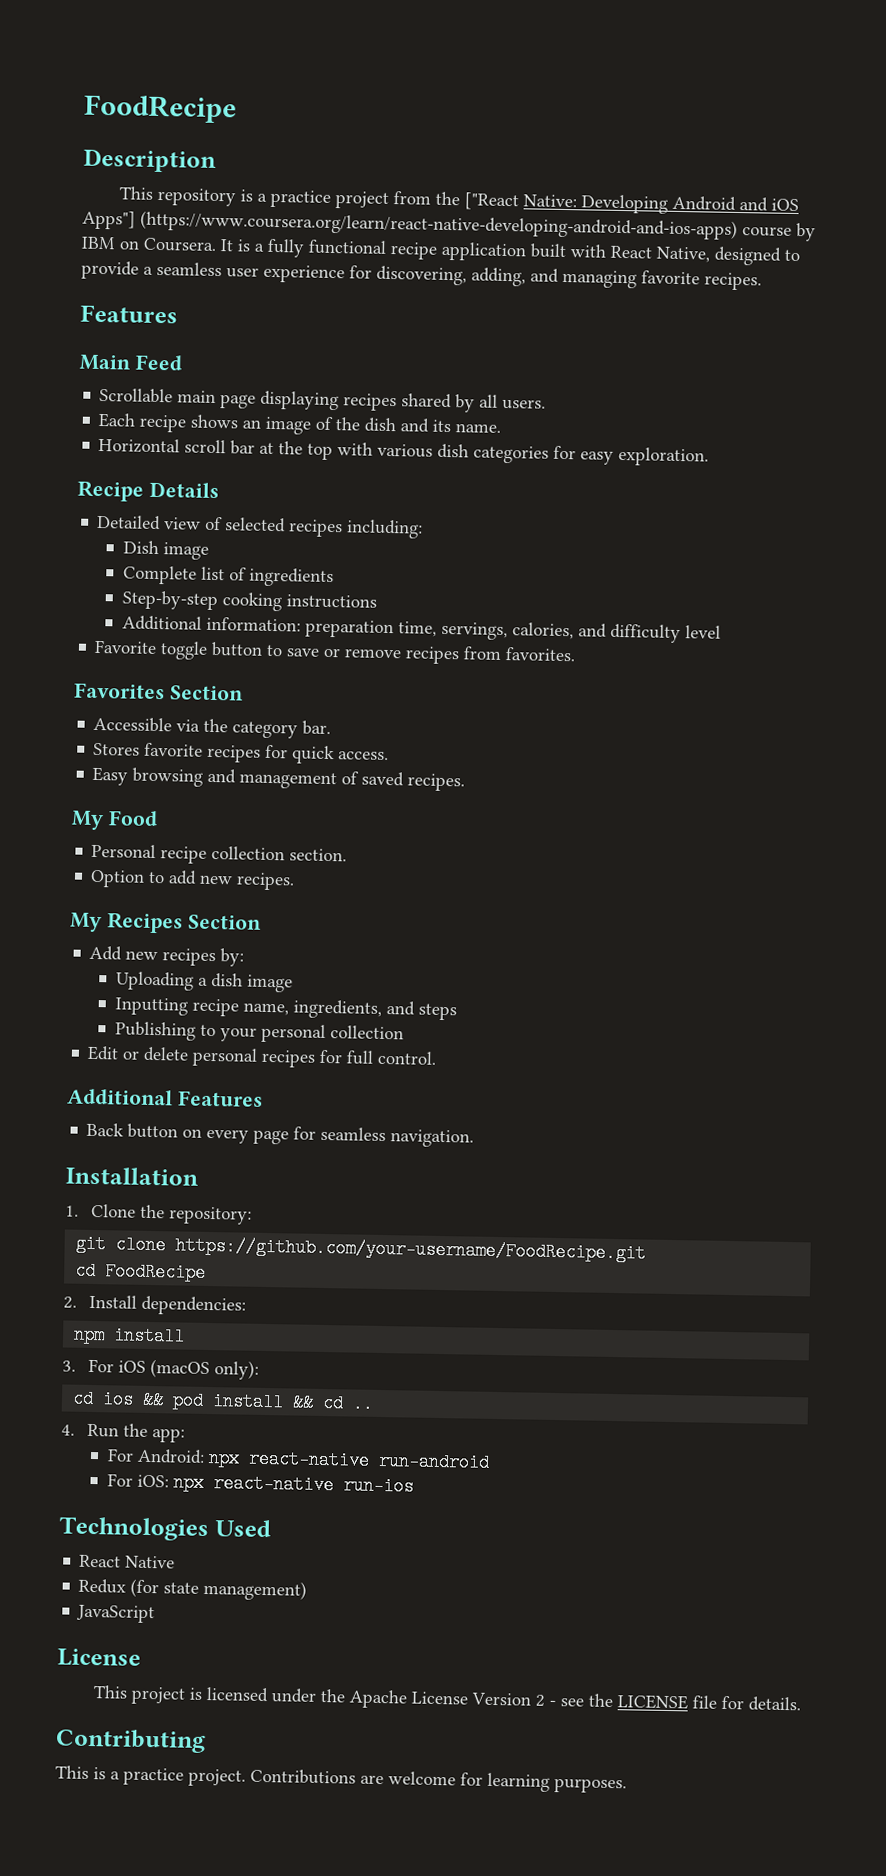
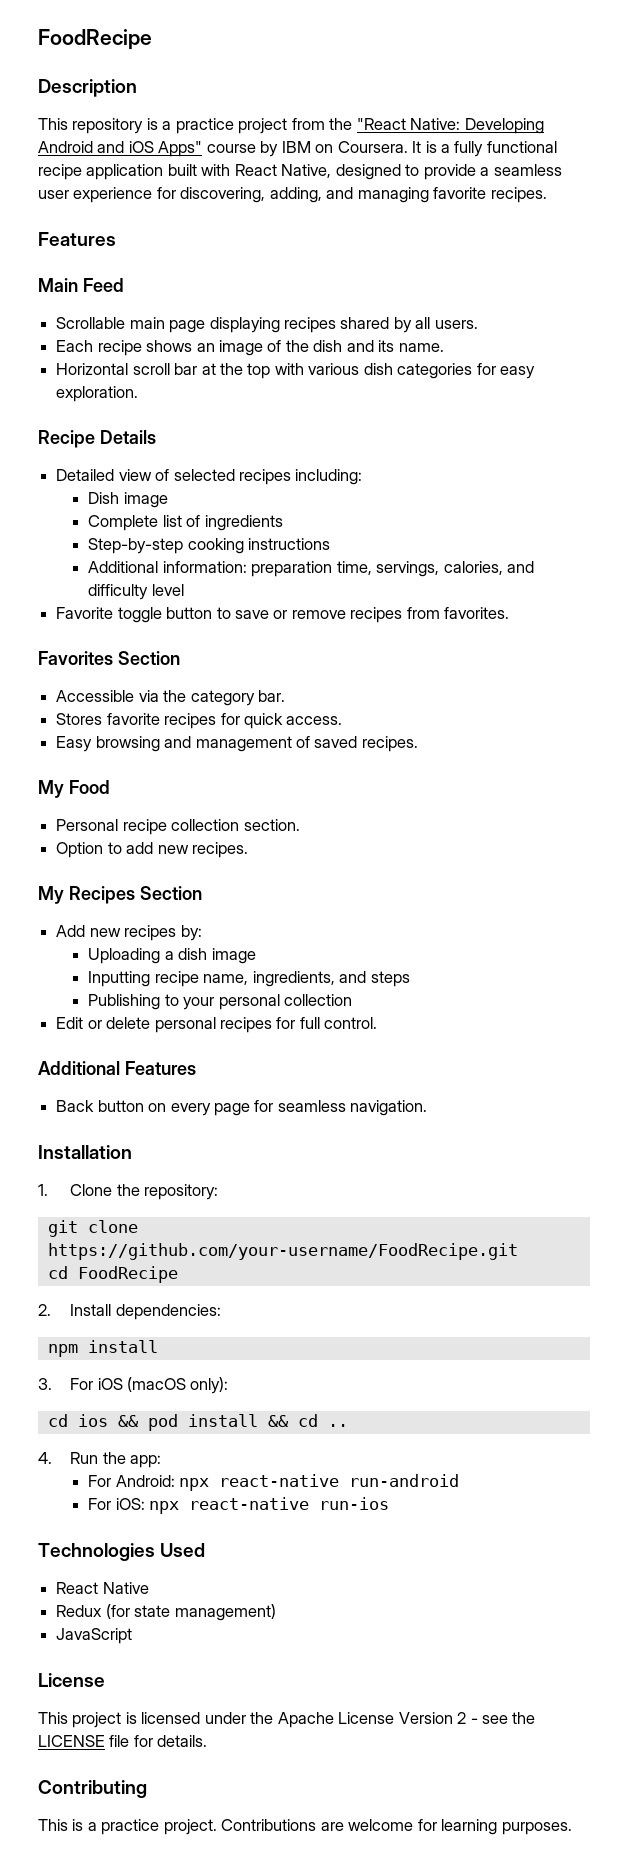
- This repository is a practice project from the ["React Native: Developing Android and iOS Apps"] (https://www.coursera.org/learn/react-native-developing-android-and-ios-apps) course by IBM on Coursera.
+ This repository is a practice project from the "React Native: Developing Android and iOS Apps" course by IBM on Coursera.

